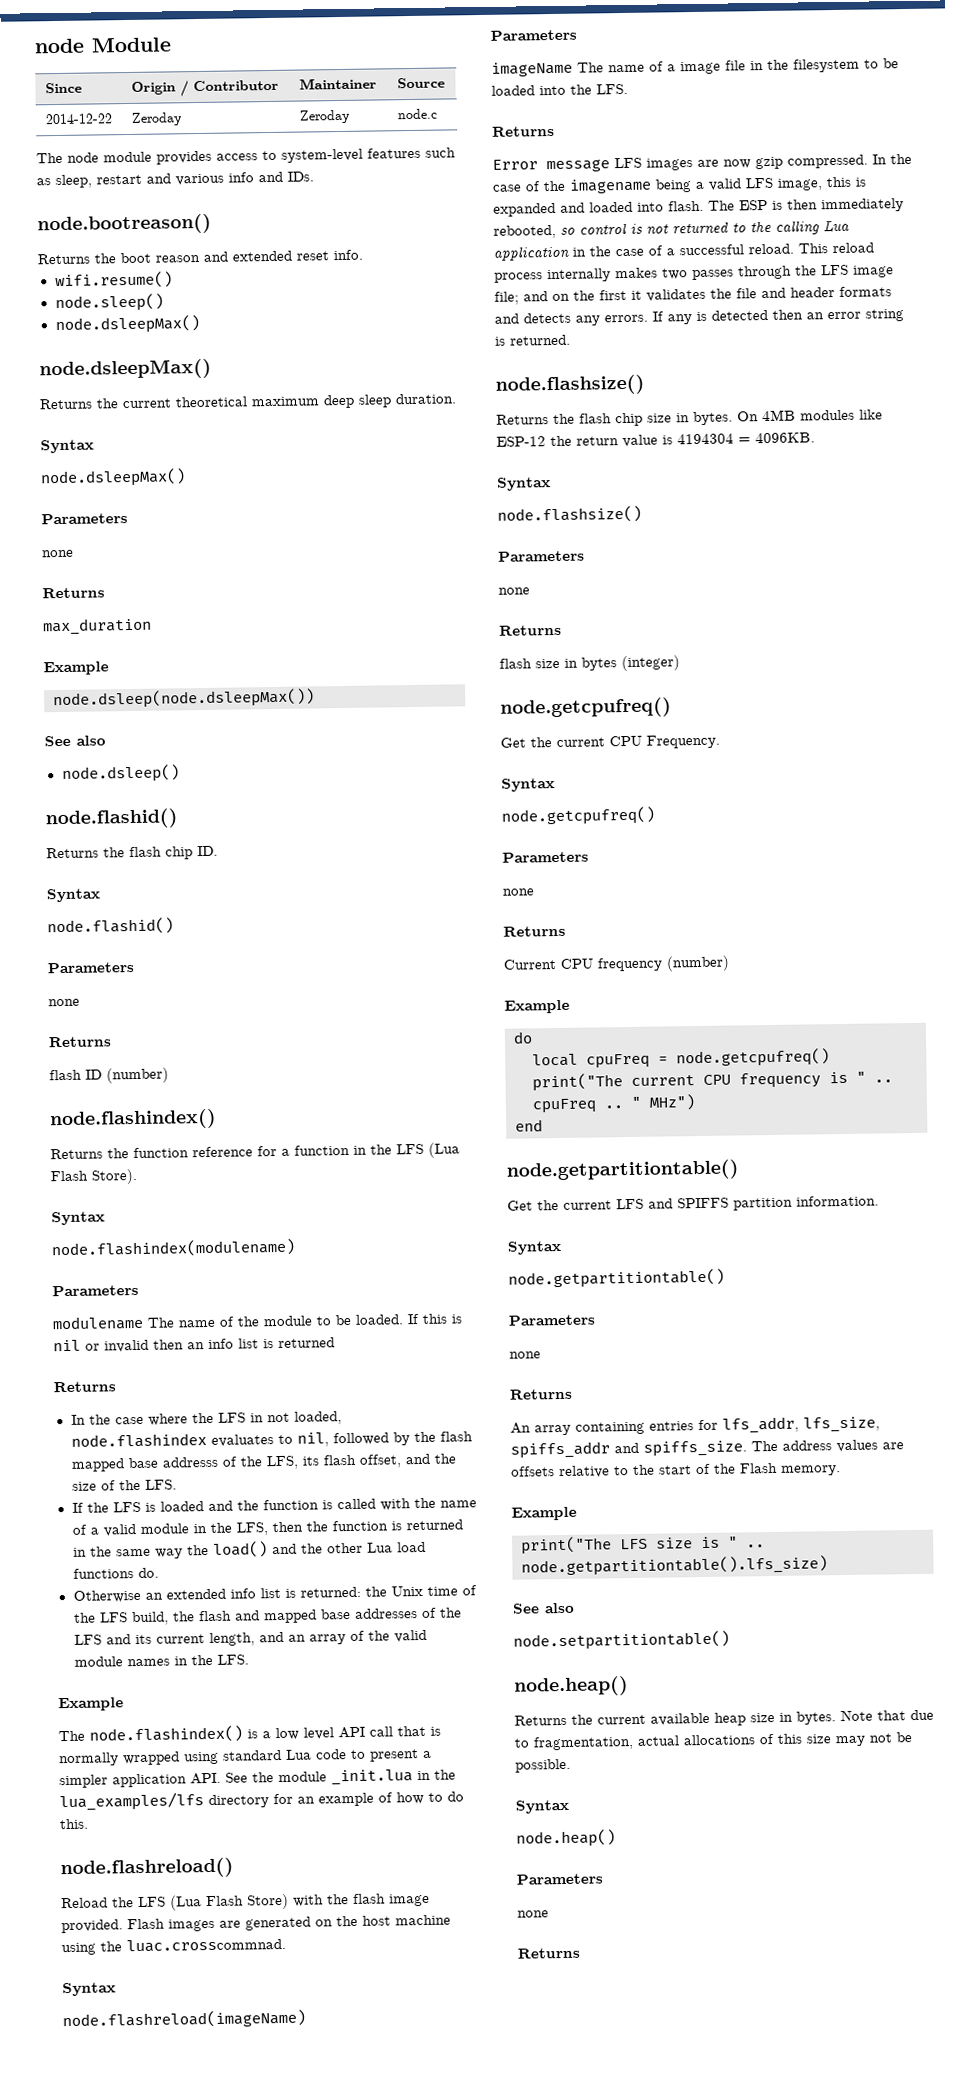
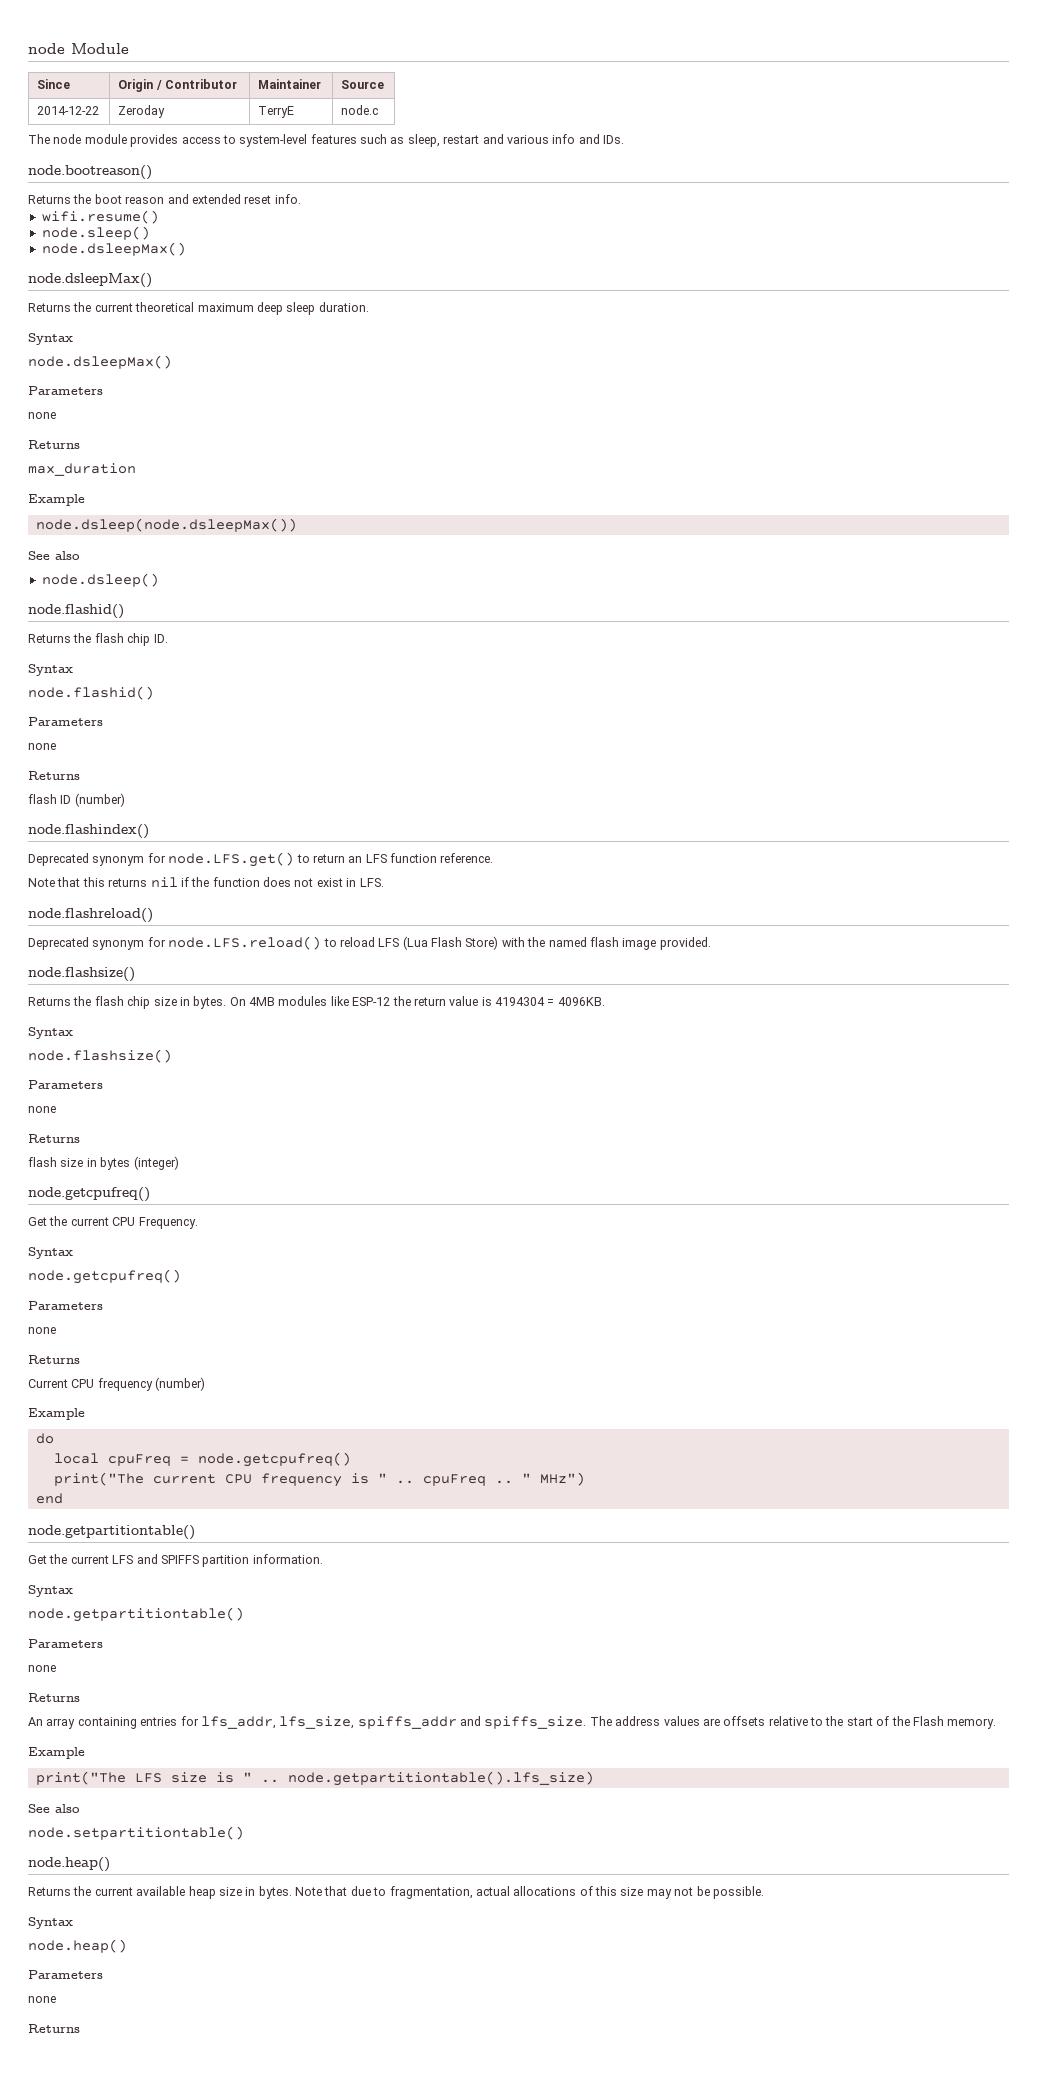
- 2014-12-22 | Zeroday | Zeroday | node.c
+ 2014-12-22 | Zeroday | TerryE | node.c
- Returns the function reference for a function in the LFS (Lua Flash Store).
- Syntax
- node.flashindex(modulename)
- Parameters
- modulename The name of the module to be loaded. If this is nil or invalid then an info list is returned
- Returns
- In the case where the LFS in not loaded, node.flashindex evaluates to nil, followed by the flash mapped base addresss of the LFS, its flash offset, and the size of the LFS.
- If the LFS is loaded and the function is called with the name of a valid module in the LFS, then the function is returned in the same way the load() and the other Lua load functions do.
- Otherwise an extended info list is returned: the Unix time of the LFS build, the flash and mapped base addresses of the LFS and its current length, and an array of the valid module names in the LFS.
- Example
- The node.flashindex() is a low level API call that is normally wrapped using standard Lua code to present a simpler application API. See the module _init.lua in the lua_examples/lfs directory for an example of how to do this.
+ Deprecated synonym for node.LFS.get() to return an LFS function reference.
+ Note that this returns nil if the function does not exist in LFS.
  node.flashreload()
- Reload the LFS (Lua Flash Store) with the flash image provided. Flash images are generated on the host machine using the luac.crosscommnad.
- Syntax
- node.flashreload(imageName)
- Parameters
- imageName The name of a image file in the filesystem to be loaded into the LFS.
- Returns
- Error message LFS images are now gzip compressed. In the case of the imagename being a valid LFS image, this is expanded and loaded into flash. The ESP is then immediately rebooted, so control is not returned to the calling Lua application in the case of a successful reload. This reload process internally makes two passes through the LFS image file; and on the first it validates the file and header formats and detects any errors. If any is detected then an error string is returned.
+ Deprecated synonym for node.LFS.reload() to reload LFS (Lua Flash Store) with the named flash image provided.

